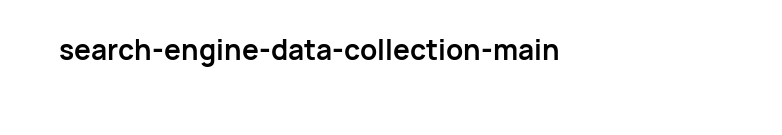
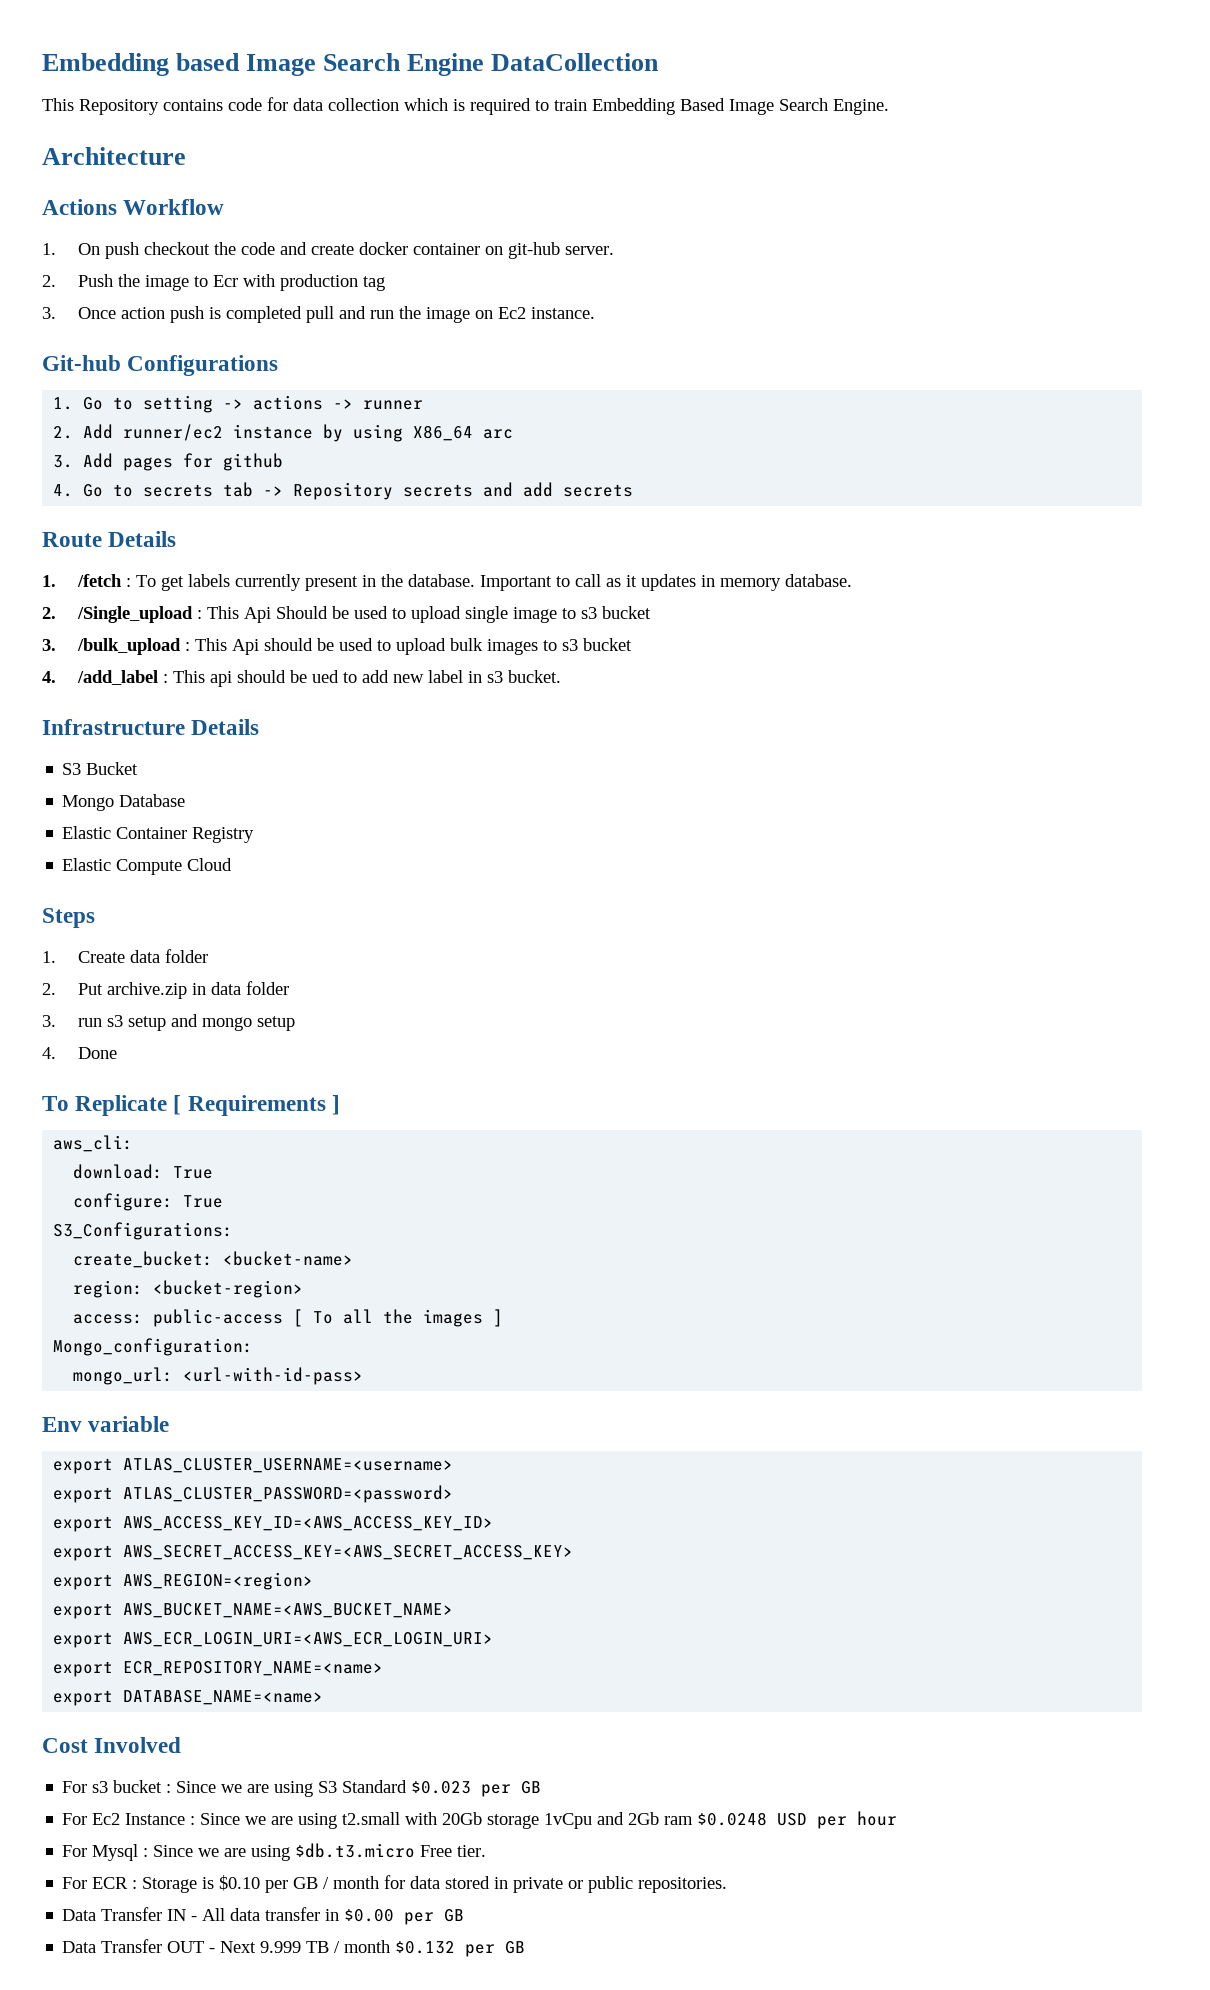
- search-engine-data-collection-main
+ Embedding based Image Search Engine DataCollection
+ This Repository contains code for data collection which is required to train Embedding Based Image Search Engine.
+ Architecture
+ Actions Workflow
+ 1. On push checkout the code and create docker container on git-hub server.
+ 2. Push the image to Ecr with production tag
+ 3. Once action push is completed pull and run the image on Ec2 instance.
+ Git-hub Configurations
+ 1. Go to setting -> actions -> runner
+ 2. Add runner/ec2 instance by using X86_64 arc
+ 3. Add pages for github
+ 4. Go to secrets tab -> Repository secrets and add secrets
+ Route Details
+ 1. /fetch : To get labels currently present in the database. Important to call as it updates in memory database.
+ 2. /Single_upload : This Api Should be used to upload single image to s3 bucket
+ 3. /bulk_upload : This Api should be used to upload bulk images to s3 bucket
+ 4. /add_label : This api should be ued to add new label in s3 bucket.
+ Infrastructure Details
+ S3 Bucket
+ Mongo Database
+ Elastic Container Registry
+ Elastic Compute Cloud
+ Steps
+ 1. Create data folder
+ 2. Put archive.zip in data folder
+ 3. run s3 setup and mongo setup
+ 4. Done
+ To Replicate [ Requirements ]
+ aws_cli:
+ download: True
+ configure: True
+ S3_Configurations:
+ create_bucket: <bucket-name>
+ region: <bucket-region>
+ access: public-access [ To all the images ]
+ Mongo_configuration:
+ mongo_url: <url-with-id-pass>
+ Env variable
+ export ATLAS_CLUSTER_USERNAME=<username>
+ export ATLAS_CLUSTER_PASSWORD=<password>
+ export AWS_ACCESS_KEY_ID=<AWS_ACCESS_KEY_ID>
+ export AWS_SECRET_ACCESS_KEY=<AWS_SECRET_ACCESS_KEY>
+ export AWS_REGION=<region>
+ export AWS_BUCKET_NAME=<AWS_BUCKET_NAME>
+ export AWS_ECR_LOGIN_URI=<AWS_ECR_LOGIN_URI>
+ export ECR_REPOSITORY_NAME=<name>
+ export DATABASE_NAME=<name>
+ Cost Involved
+ For s3 bucket : Since we are using S3 Standard $0.023 per GB
+ For Ec2 Instance : Since we are using t2.small with 20Gb storage 1vCpu and 2Gb ram $0.0248 USD per hour
+ For Mysql : Since we are using $db.t3.micro Free tier.
+ For ECR : Storage is $0.10 per GB / month for data stored in private or public repositories.
+ Data Transfer IN - All data transfer in $0.00 per GB
+ Data Transfer OUT - Next 9.999 TB / month $0.132 per GB

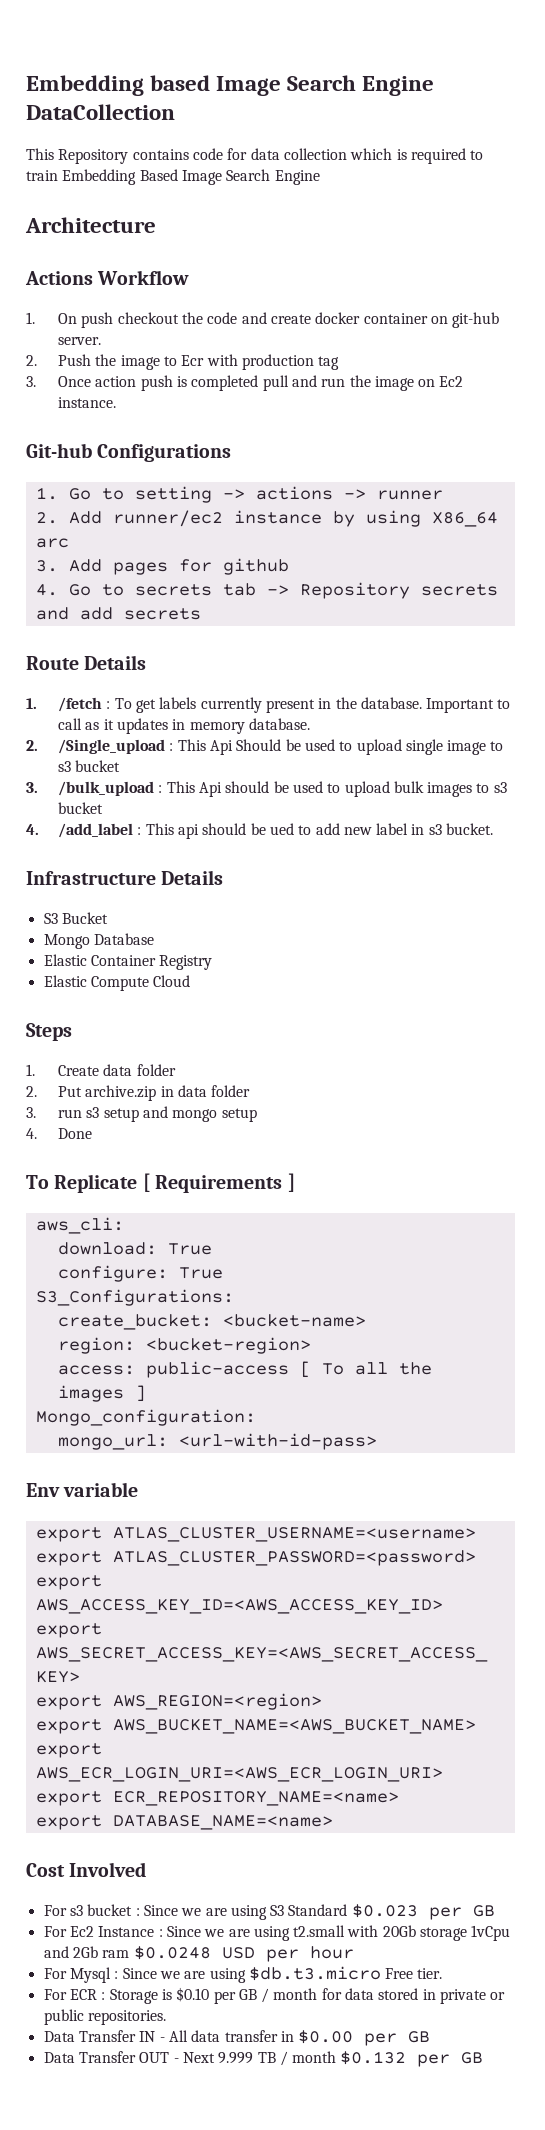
- This Repository contains code for data collection which is required to train Embedding Based Image Search Engine.
+ This Repository contains code for data collection which is required to train Embedding Based Image Search Engine

